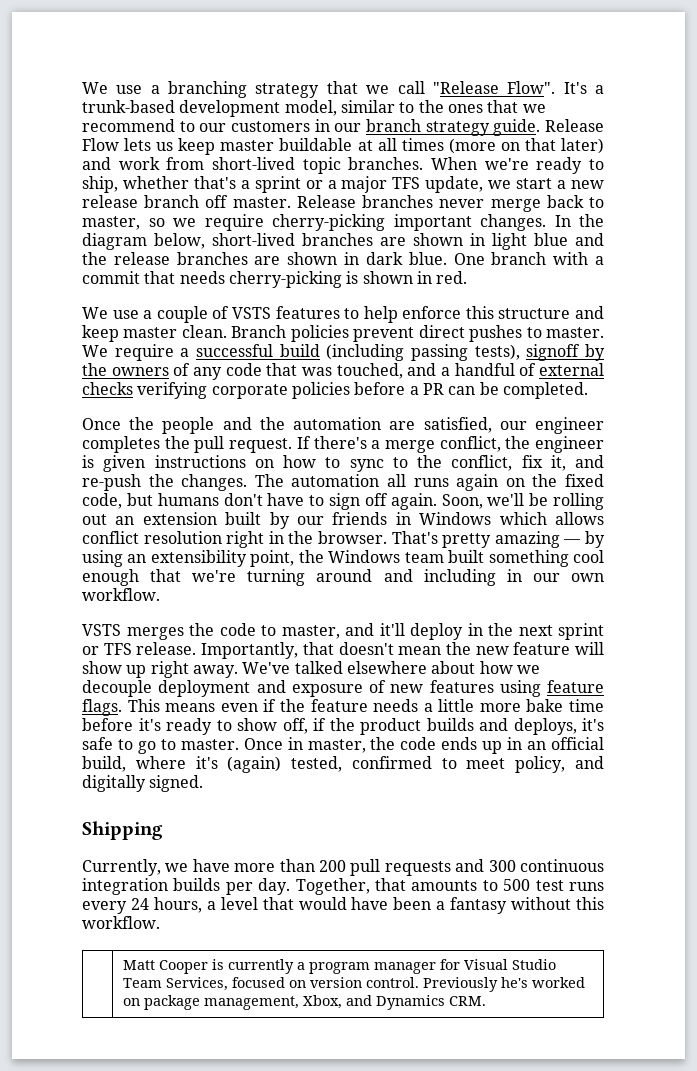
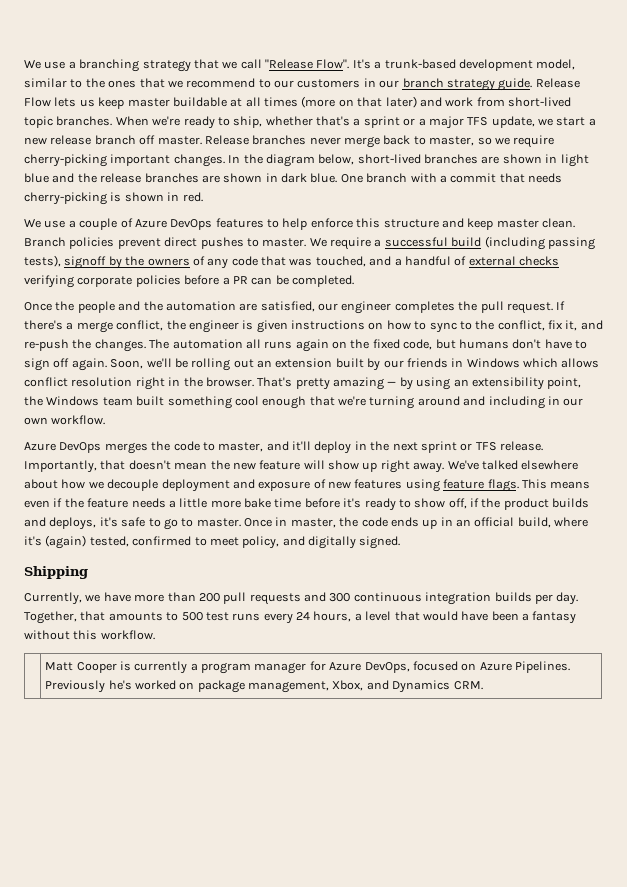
- We use a couple of VSTS features to help enforce this structure and keep master clean.
+ We use a couple of Azure DevOps features to help enforce this structure and keep master clean.
- VSTS merges the code to master, and it'll deploy in the next sprint or TFS release.
+ Azure DevOps merges the code to master, and it'll deploy in the next sprint or TFS release.
- | Matt Cooper is currently a program manager for Visual Studio Team Services, focused on version control. Previously he's worked on package management, Xbox, and Dynamics CRM.
+ | Matt Cooper is currently a program manager for Azure DevOps, focused on Azure Pipelines. Previously he's worked on package management, Xbox, and Dynamics CRM.

